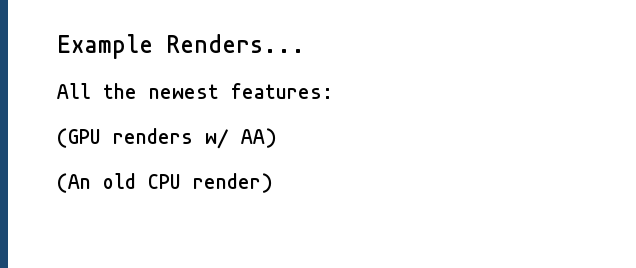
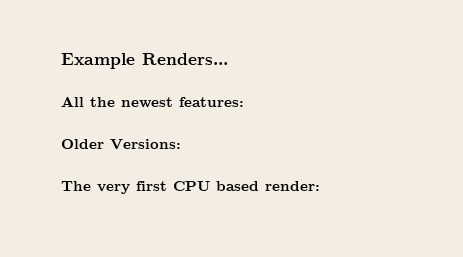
- (GPU renders w/ AA)
- (An old CPU render)
+ Older Versions:
+ The very first CPU based render:

